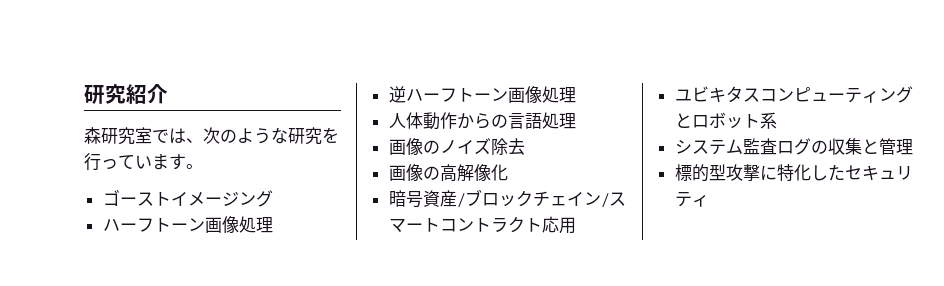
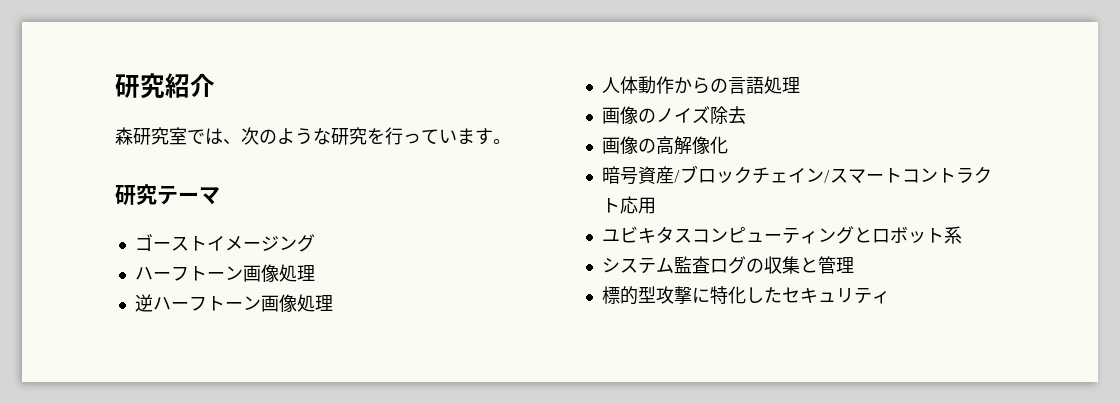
+ 研究テーマ

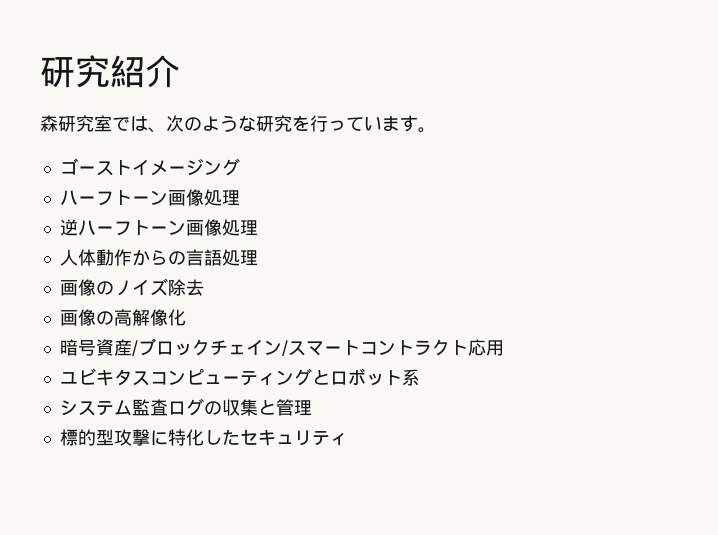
- 研究テーマ

